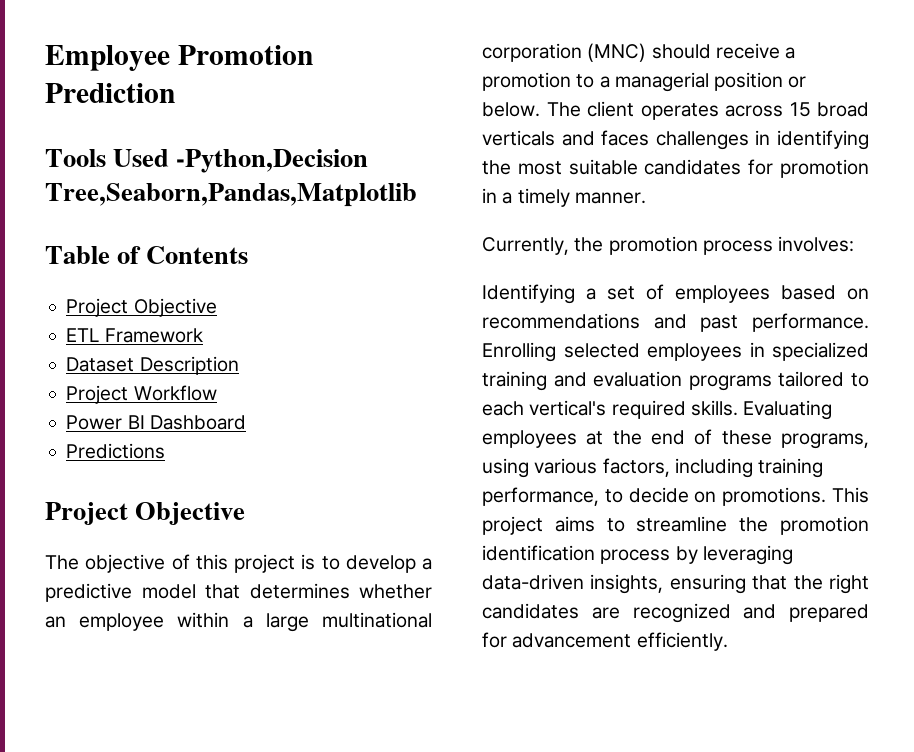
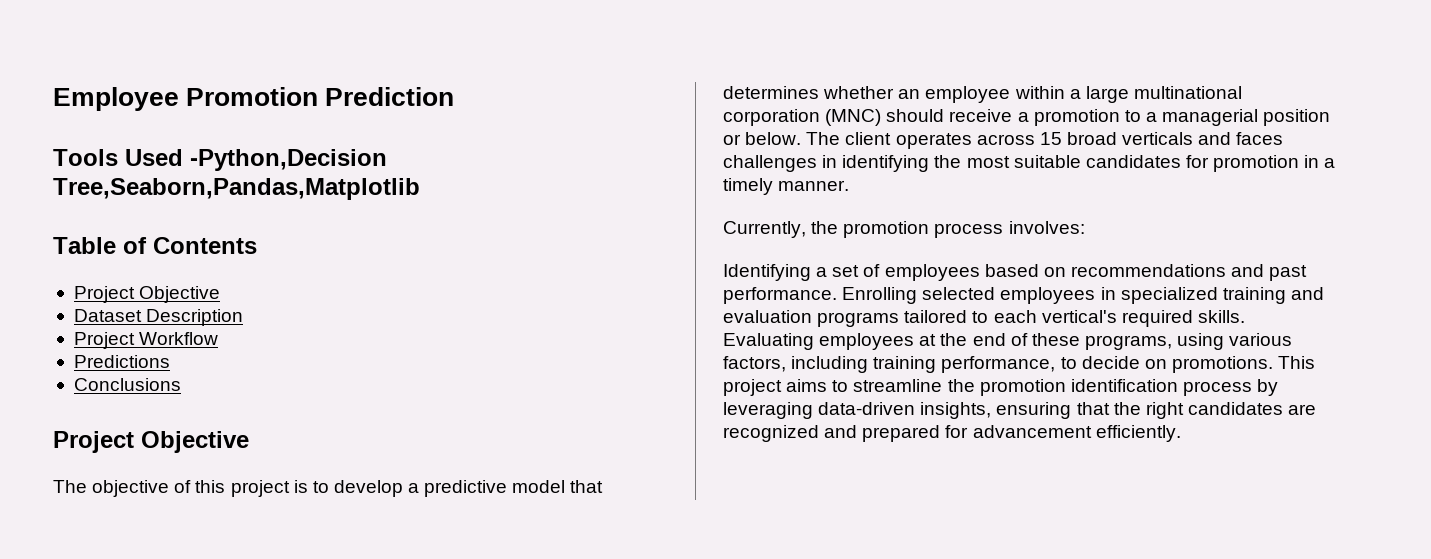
- ETL Framework
- Power BI Dashboard
  Predictions
+ Conclusions

